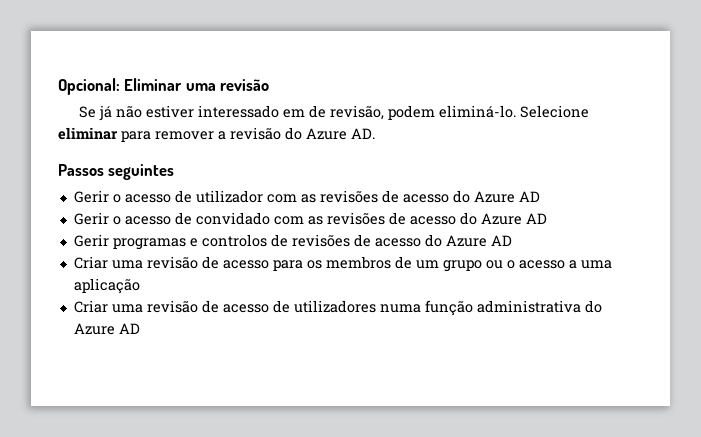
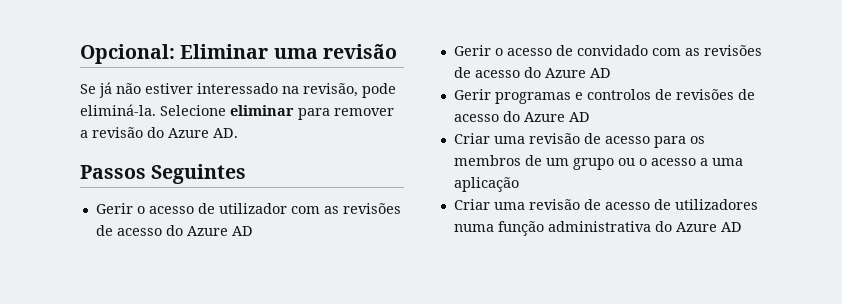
- Se já não estiver interessado em de revisão, podem eliminá-lo.
+ Se já não estiver interessado na revisão, pode eliminá-la.
- Passos seguintes
+ Passos Seguintes

